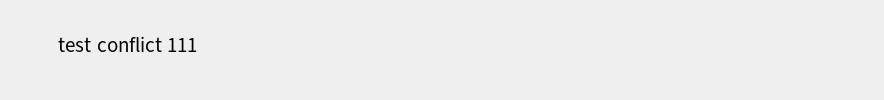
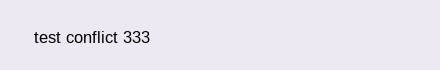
- test conflict 111
+ test conflict 333

